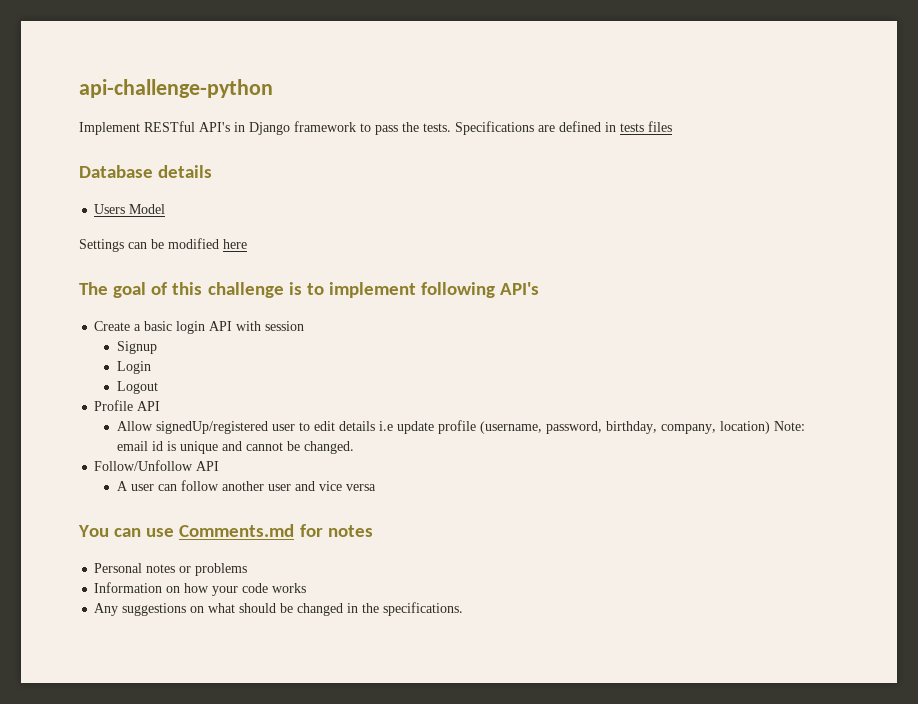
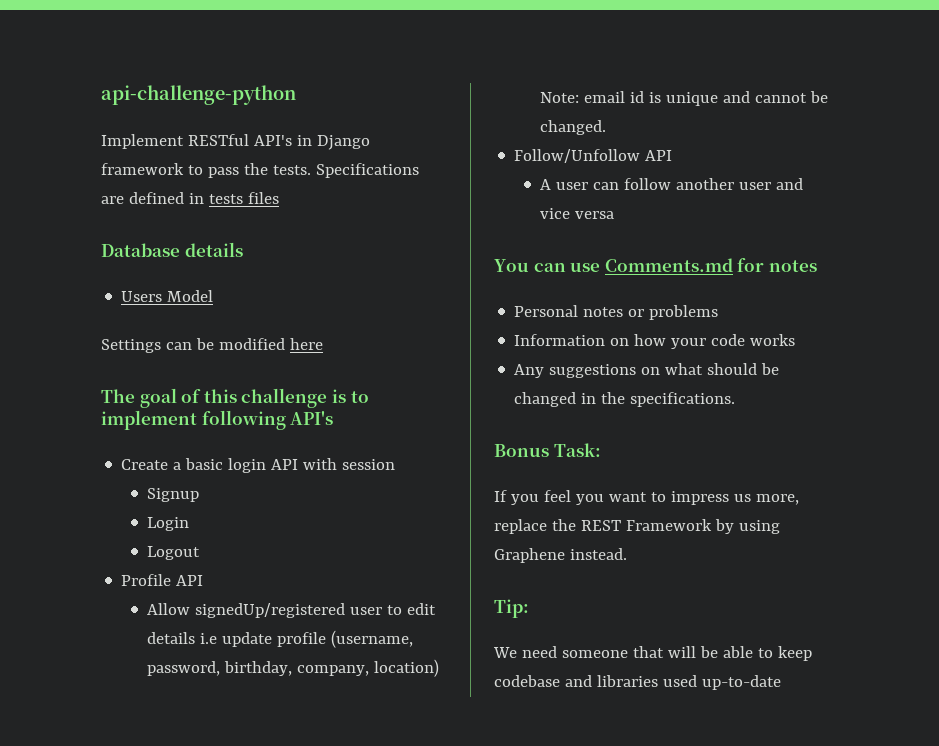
+ Bonus Task:
+ If you feel you want to impress us more, replace the REST Framework by using Graphene instead.
+ Tip:
+ We need someone that will be able to keep codebase and libraries used up-to-date

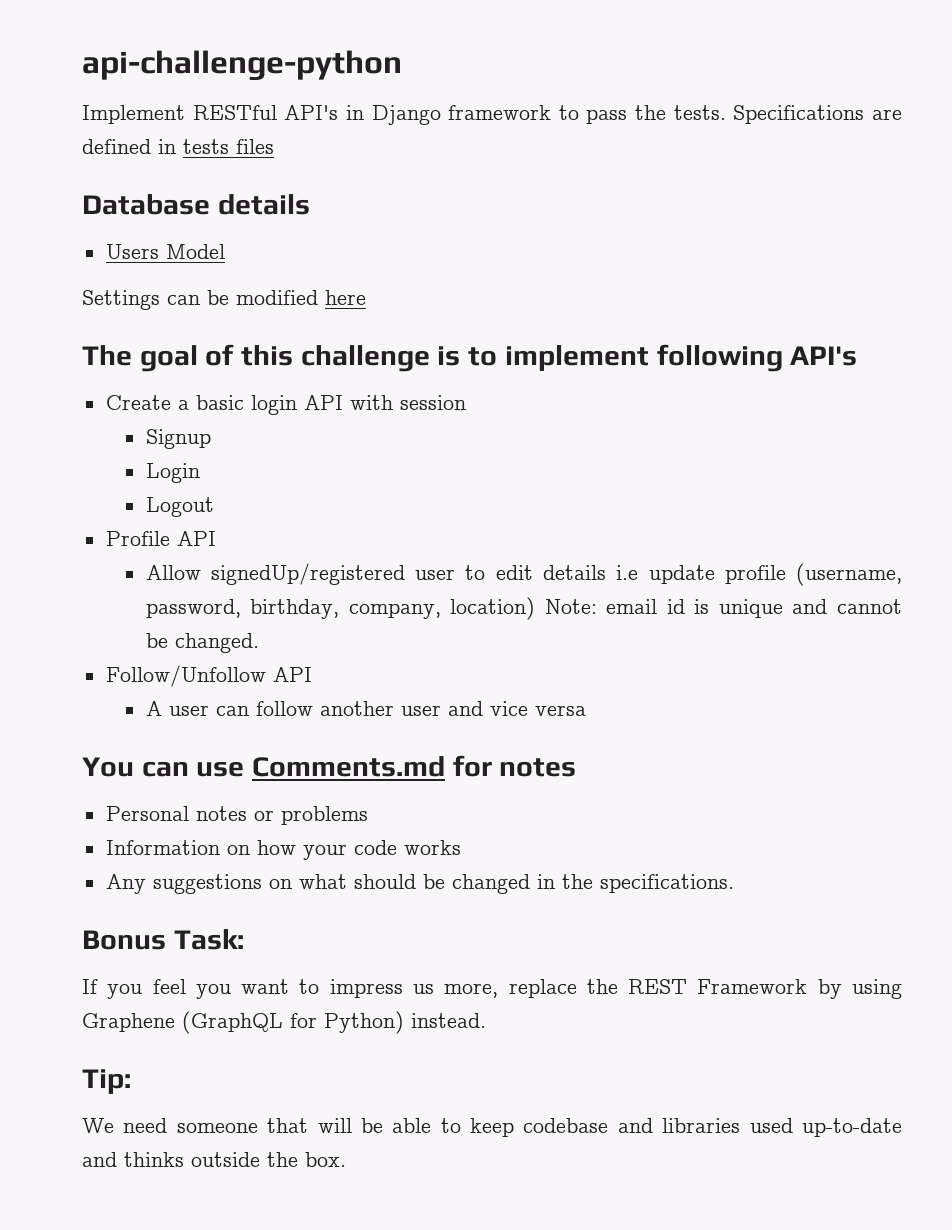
- If you feel you want to impress us more, replace the REST Framework by using Graphene instead.
+ If you feel you want to impress us more, replace the REST Framework by using Graphene (GraphQL for Python) instead.
- We need someone that will be able to keep codebase and libraries used up-to-date
+ We need someone that will be able to keep codebase and libraries used up-to-date and thinks outside the box.

